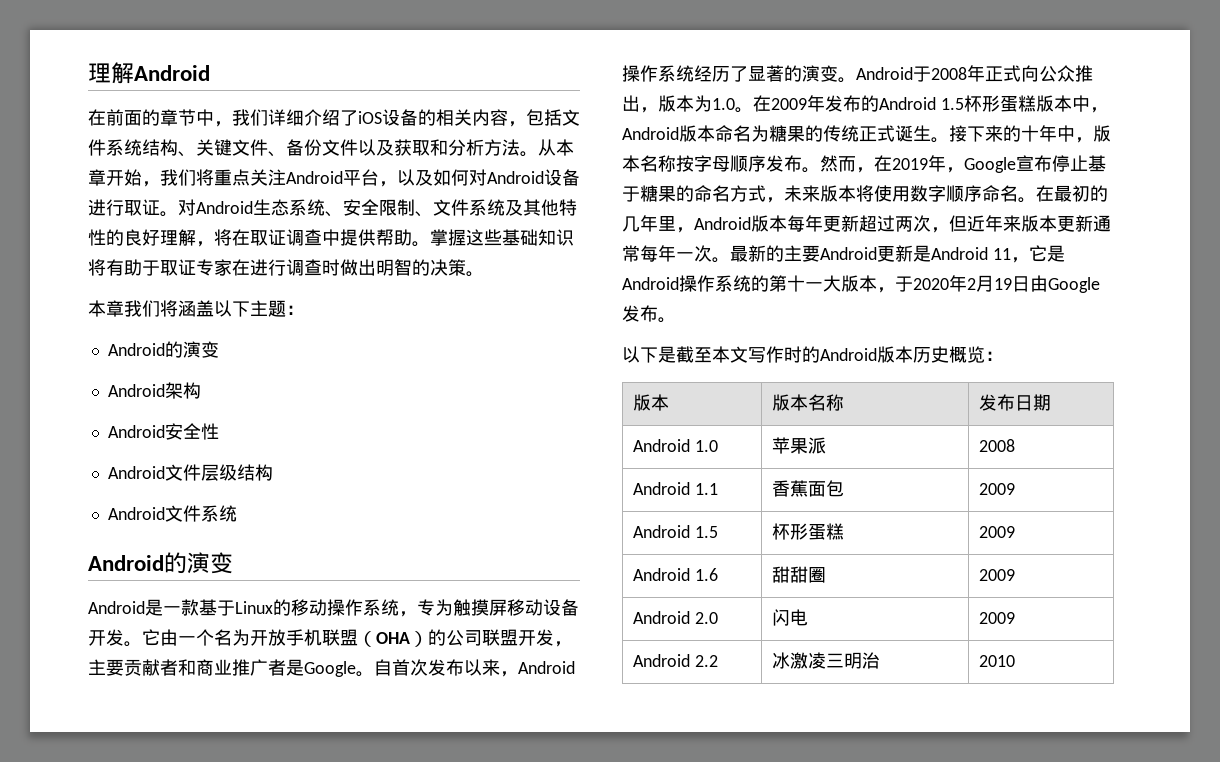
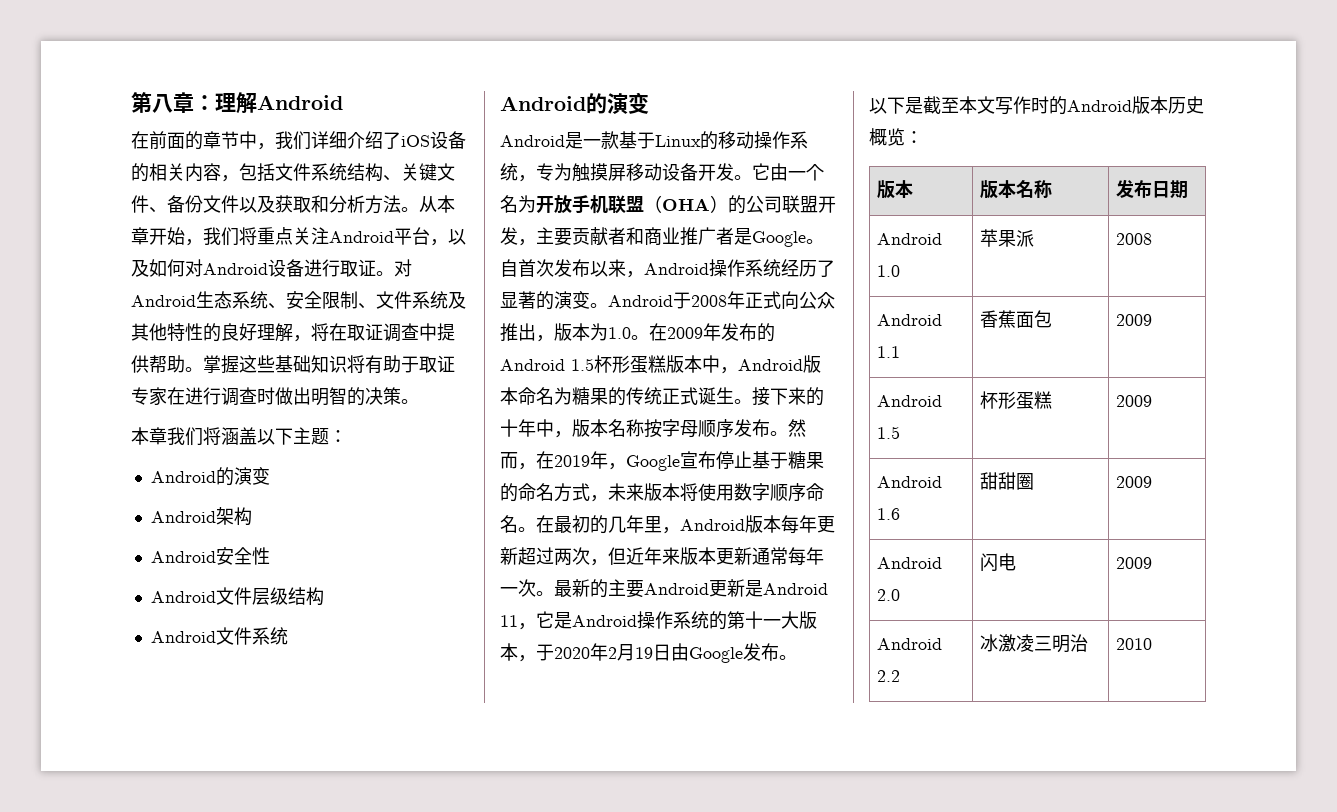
- 理解Android
+ 第八章：理解Android

